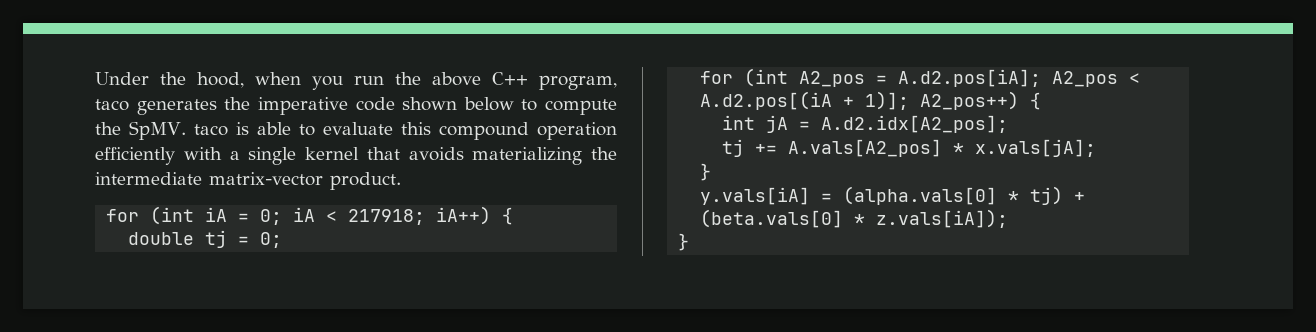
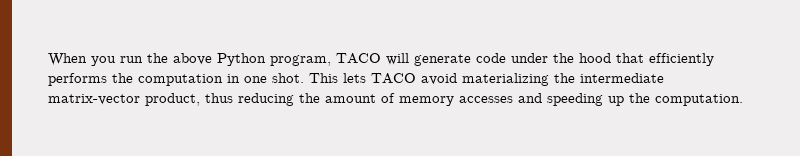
- Under the hood, when you run the above C++ program, taco generates the imperative code shown below to compute the SpMV. taco is able to evaluate this compound operation efficiently with a single kernel that avoids materializing the intermediate matrix-vector product.
- for (int iA = 0; iA < 217918; iA++) {
- double tj = 0;
- for (int A2_pos = A.d2.pos[iA]; A2_pos < A.d2.pos[(iA + 1)]; A2_pos++) {
- int jA = A.d2.idx[A2_pos];
- tj += A.vals[A2_pos] * x.vals[jA];
- }
- y.vals[iA] = (alpha.vals[0] * tj) + (beta.vals[0] * z.vals[iA]);
- }
+ When you run the above Python program, TACO will generate code under the hood that efficiently performs the computation in one shot. This lets TACO avoid materializing the intermediate matrix-vector product, thus reducing the amount of memory accesses and speeding up the computation.

